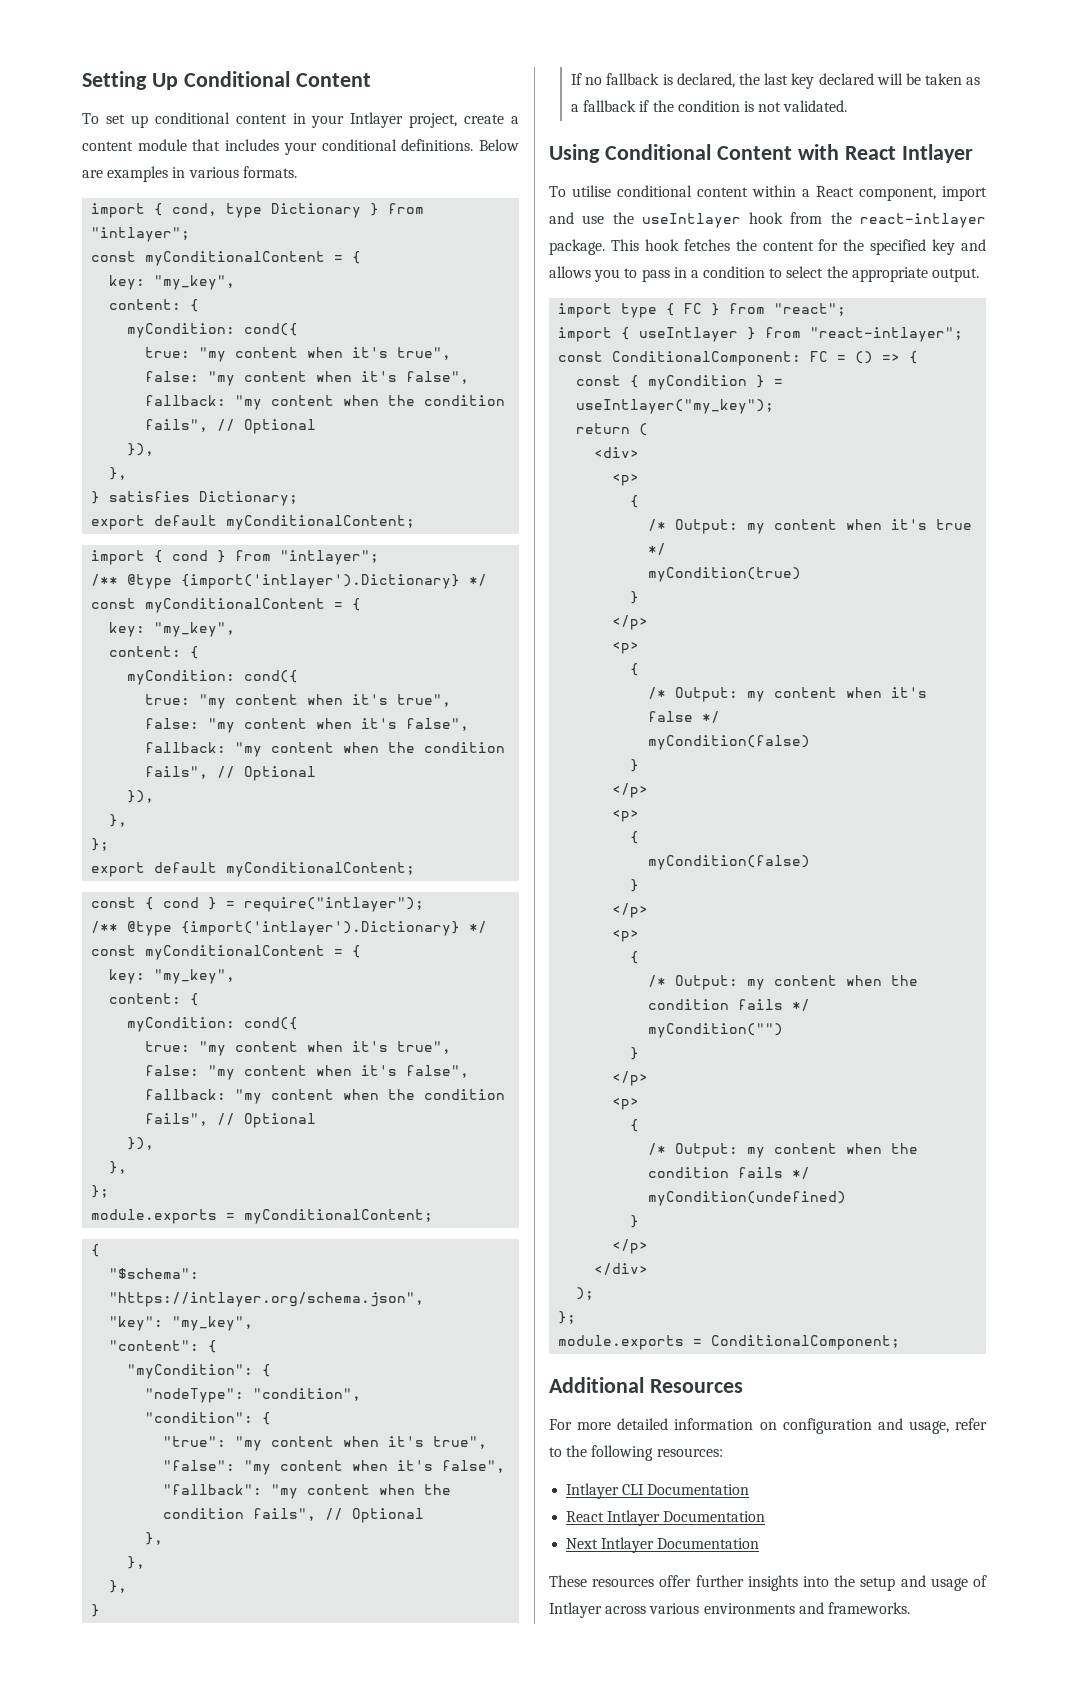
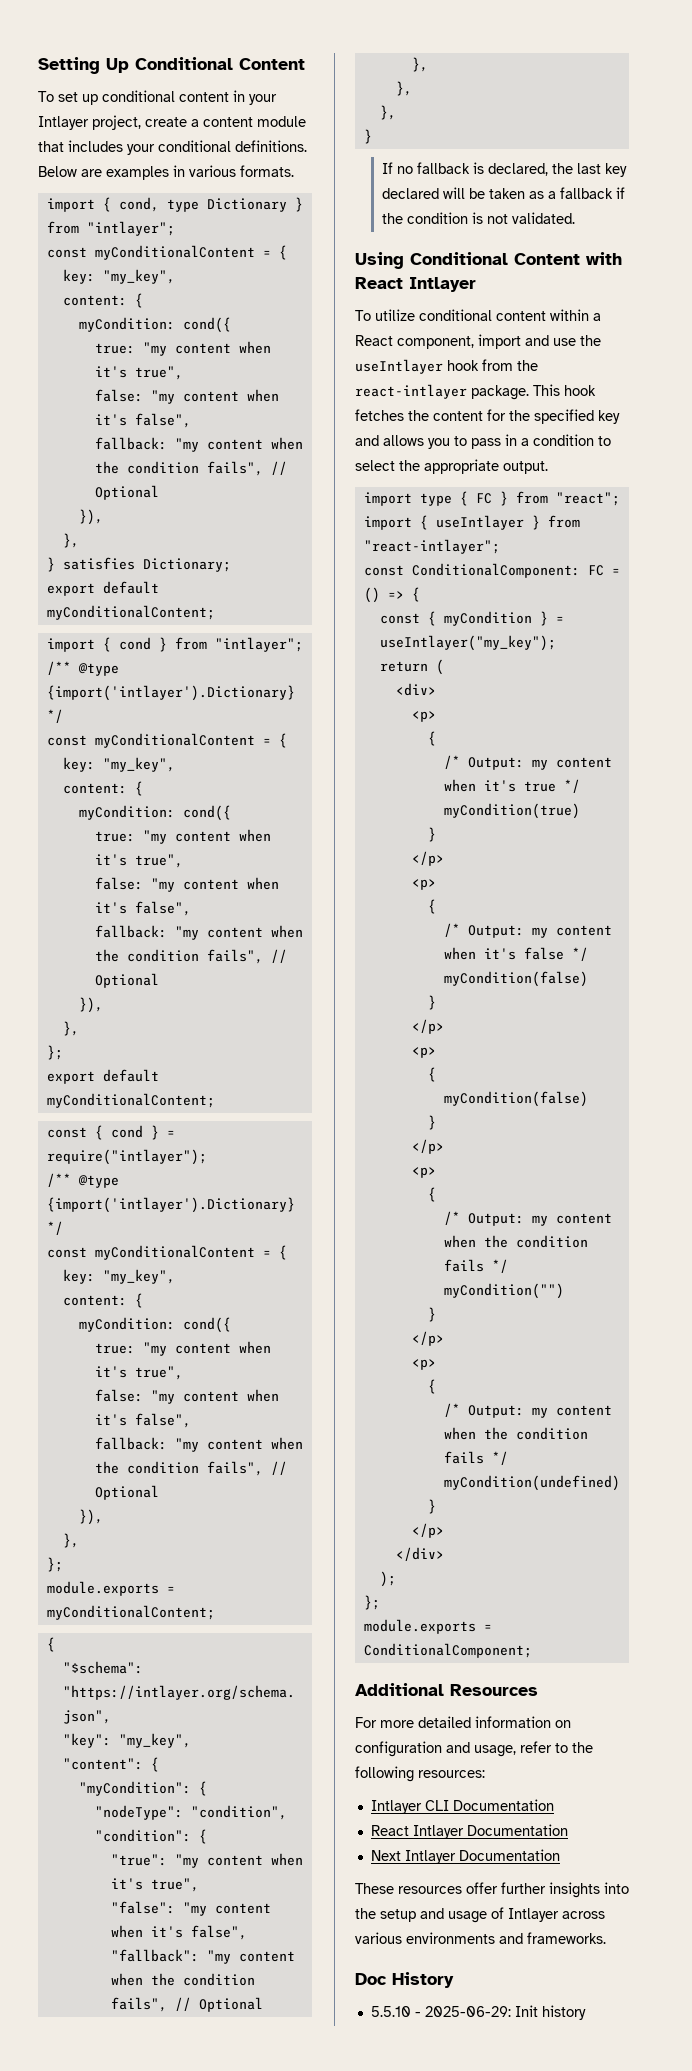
- To utilise conditional content within a React component, import and use the useIntlayer hook from the react-intlayer package.
+ To utilize conditional content within a React component, import and use the useIntlayer hook from the react-intlayer package.
+ Doc History
+ 5.5.10 - 2025-06-29: Init history

